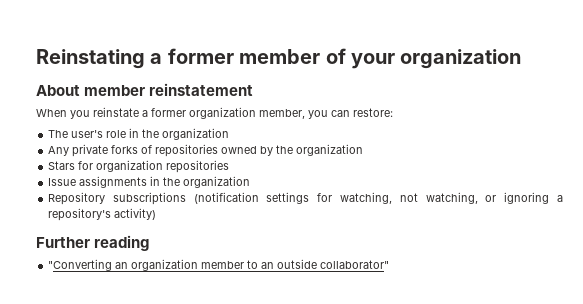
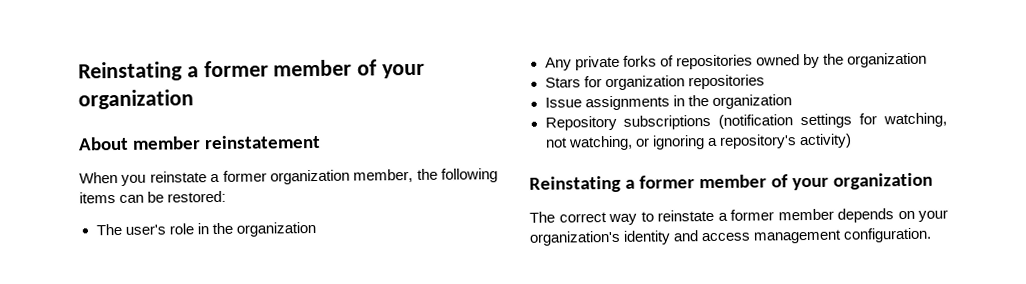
- When you reinstate a former organization member, you can restore:
+ When you reinstate a former organization member, the following items can be restored:
  Repository subscriptions (notification settings for watching, not watching, or ignoring a repository's activity)
- Further reading
- "Converting an organization member to an outside collaborator"
+ Reinstating a former member of your organization
+ The correct way to reinstate a former member depends on your organization's identity and access management configuration.

